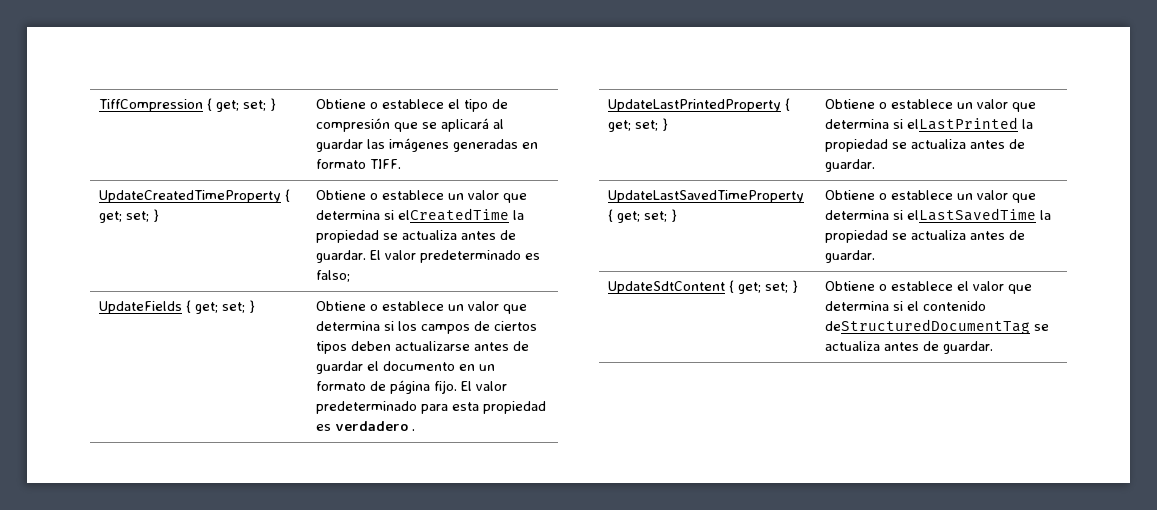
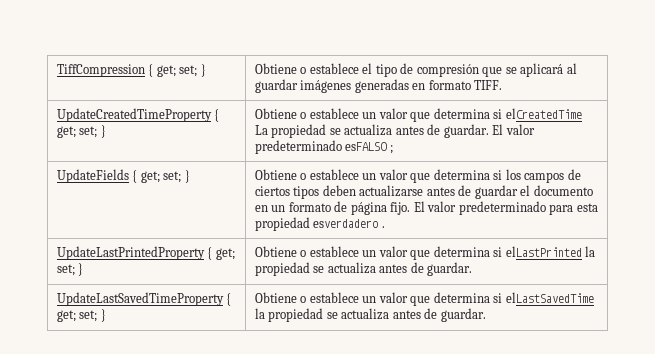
- TiffCompression { get; set; } | Obtiene o establece el tipo de compresión que se aplicará al guardar las imágenes generadas en formato TIFF.
+ TiffCompression { get; set; } | Obtiene o establece el tipo de compresión que se aplicará al guardar imágenes generadas en formato TIFF.
- UpdateCreatedTimeProperty { get; set; } | Obtiene o establece un valor que determina si elCreatedTime la propiedad se actualiza antes de guardar. El valor predeterminado es falso;
+ UpdateCreatedTimeProperty { get; set; } | Obtiene o establece un valor que determina si elCreatedTime La propiedad se actualiza antes de guardar. El valor predeterminado esFALSO ;
- UpdateFields { get; set; } | Obtiene o establece un valor que determina si los campos de ciertos tipos deben actualizarse antes de guardar el documento en un formato de página fijo. El valor predeterminado para esta propiedad es verdadero .
+ UpdateFields { get; set; } | Obtiene o establece un valor que determina si los campos de ciertos tipos deben actualizarse antes de guardar el documento en un formato de página fijo. El valor predeterminado para esta propiedad esverdadero .
- UpdateSdtContent { get; set; } | Obtiene o establece el valor que determina si el contenido deStructuredDocumentTag se actualiza antes de guardar.

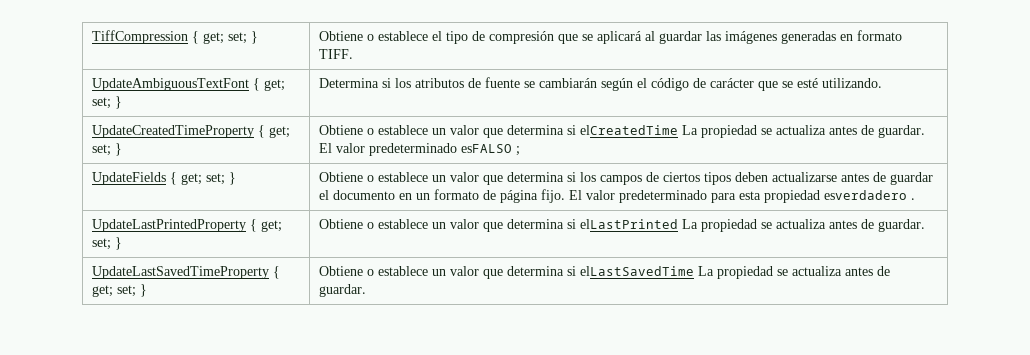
- TiffCompression { get; set; } | Obtiene o establece el tipo de compresión que se aplicará al guardar imágenes generadas en formato TIFF.
+ TiffCompression { get; set; } | Obtiene o establece el tipo de compresión que se aplicará al guardar las imágenes generadas en formato TIFF.
+ UpdateAmbiguousTextFont { get; set; } | Determina si los atributos de fuente se cambiarán según el código de carácter que se esté utilizando.
- UpdateLastPrintedProperty { get; set; } | Obtiene o establece un valor que determina si elLastPrinted la propiedad se actualiza antes de guardar.
+ UpdateLastPrintedProperty { get; set; } | Obtiene o establece un valor que determina si elLastPrinted La propiedad se actualiza antes de guardar.
- UpdateLastSavedTimeProperty { get; set; } | Obtiene o establece un valor que determina si elLastSavedTime la propiedad se actualiza antes de guardar.
+ UpdateLastSavedTimeProperty { get; set; } | Obtiene o establece un valor que determina si elLastSavedTime La propiedad se actualiza antes de guardar.

